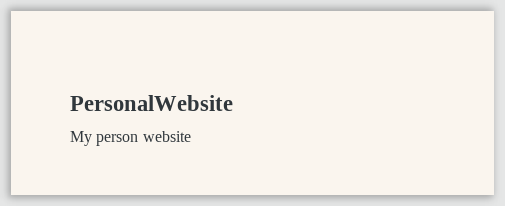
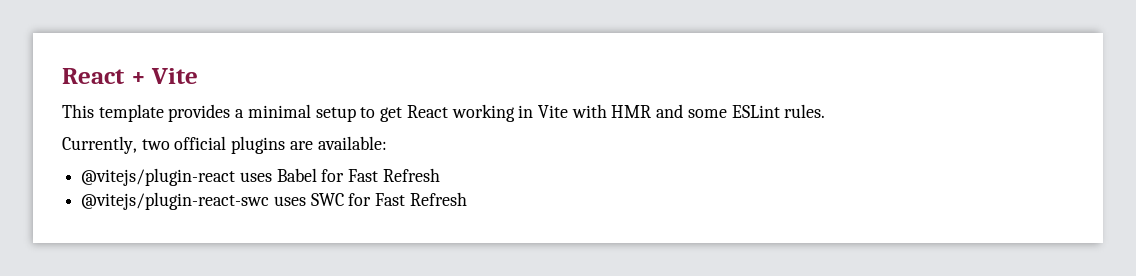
- PersonalWebsite
- My person website
+ React + Vite
+ This template provides a minimal setup to get React working in Vite with HMR and some ESLint rules.
+ Currently, two official plugins are available:
+ @vitejs/plugin-react uses Babel for Fast Refresh
+ @vitejs/plugin-react-swc uses SWC for Fast Refresh

